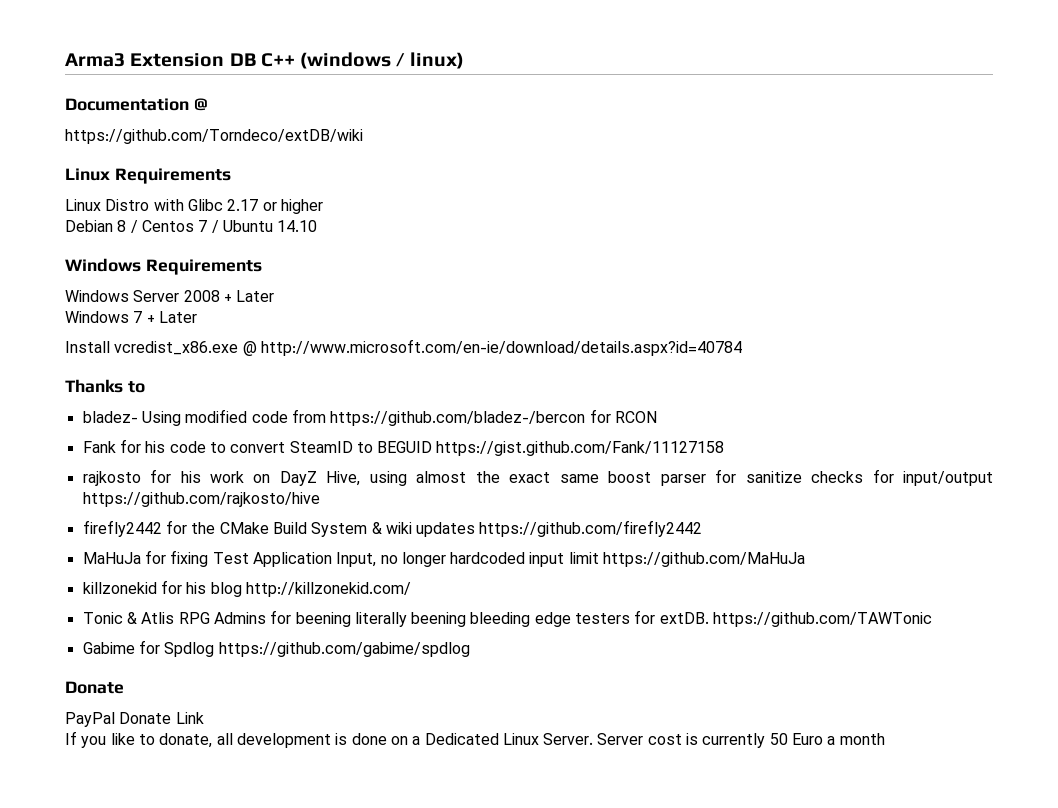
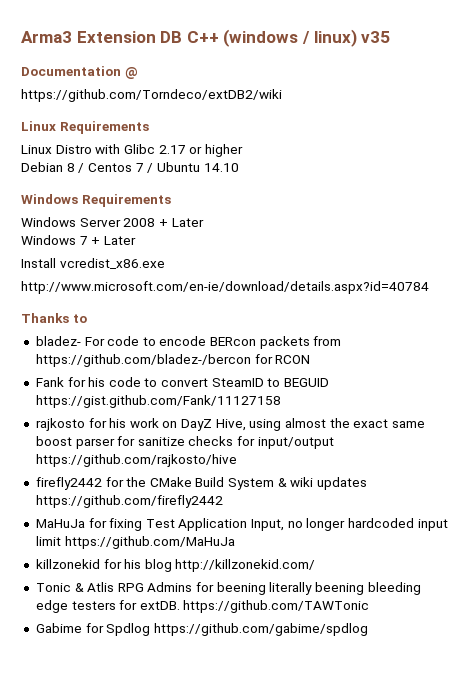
- Arma3 Extension DB C++ (windows / linux)
+ Arma3 Extension DB C++ (windows / linux) v35
- https://github.com/Torndeco/extDB/wiki
+ https://github.com/Torndeco/extDB2/wiki
- Install vcredist_x86.exe @ http://www.microsoft.com/en-ie/download/details.aspx?id=40784
+ Install vcredist_x86.exe
+ http://www.microsoft.com/en-ie/download/details.aspx?id=40784
- bladez- Using modified code from https://github.com/bladez-/bercon for RCON
+ bladez- For code to encode BERcon packets from https://github.com/bladez-/bercon for RCON
  Gabime for Spdlog https://github.com/gabime/spdlog
- Donate
- PayPal Donate Link
- If you like to donate, all development is done on a Dedicated Linux Server. Server cost is currently 50 Euro a month

